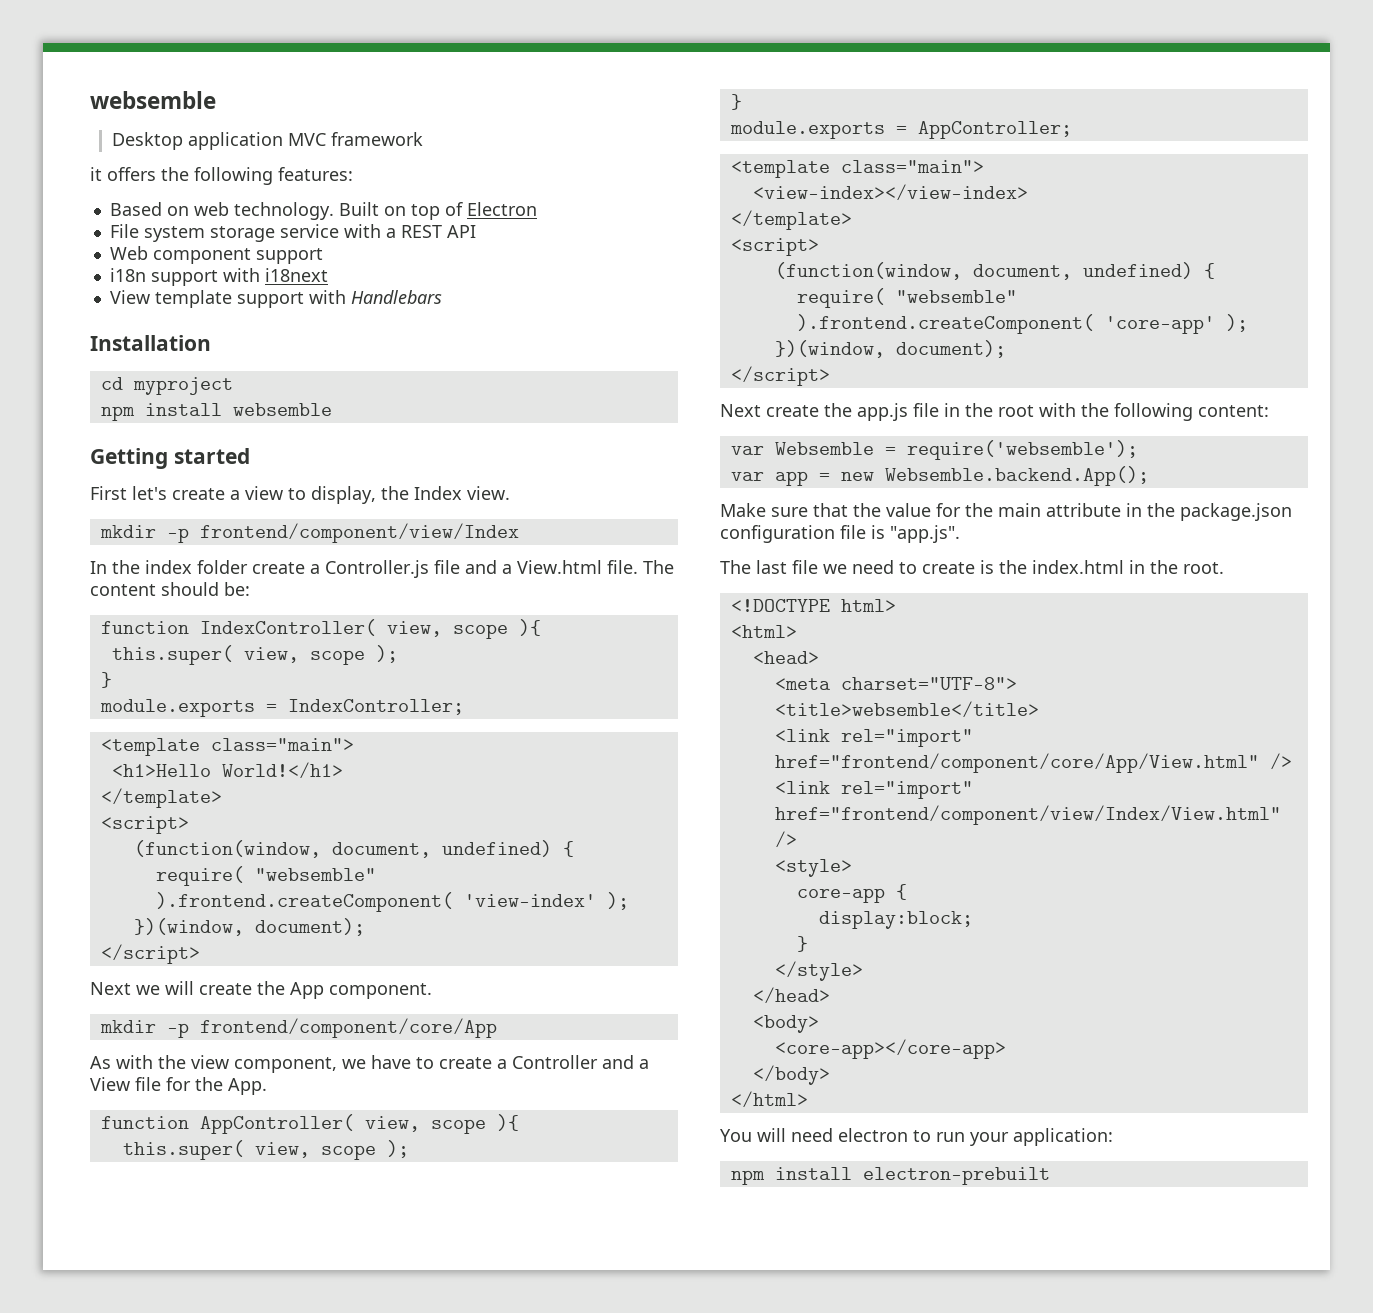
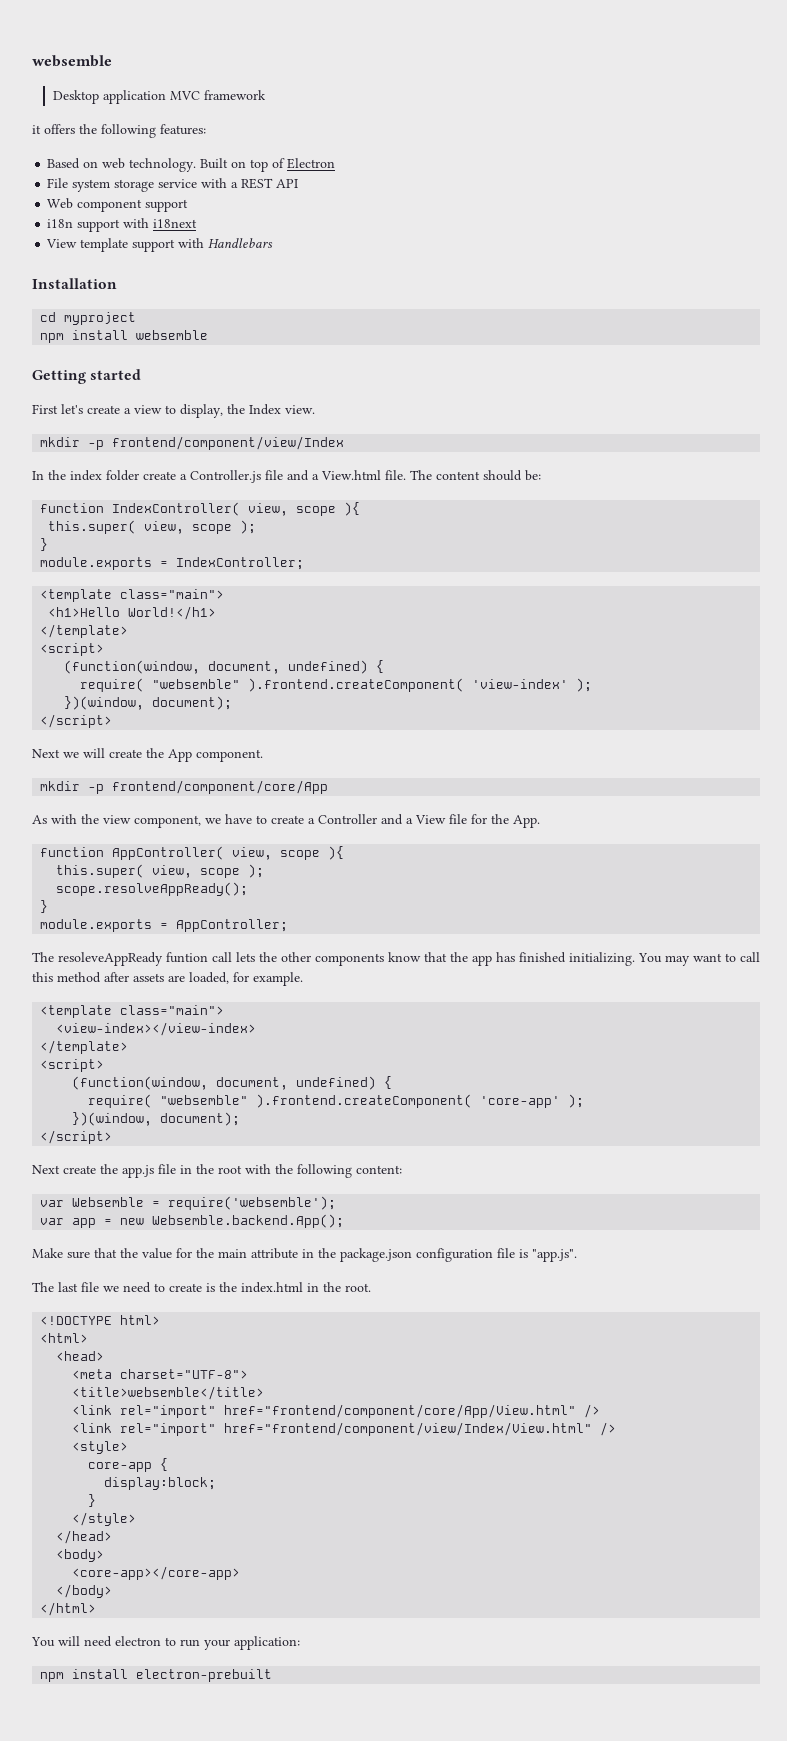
+ scope.resolveAppReady();
+ The resoleveAppReady funtion call lets the other components know that the app has finished initializing. You may want to call this method after assets are loaded, for example.

